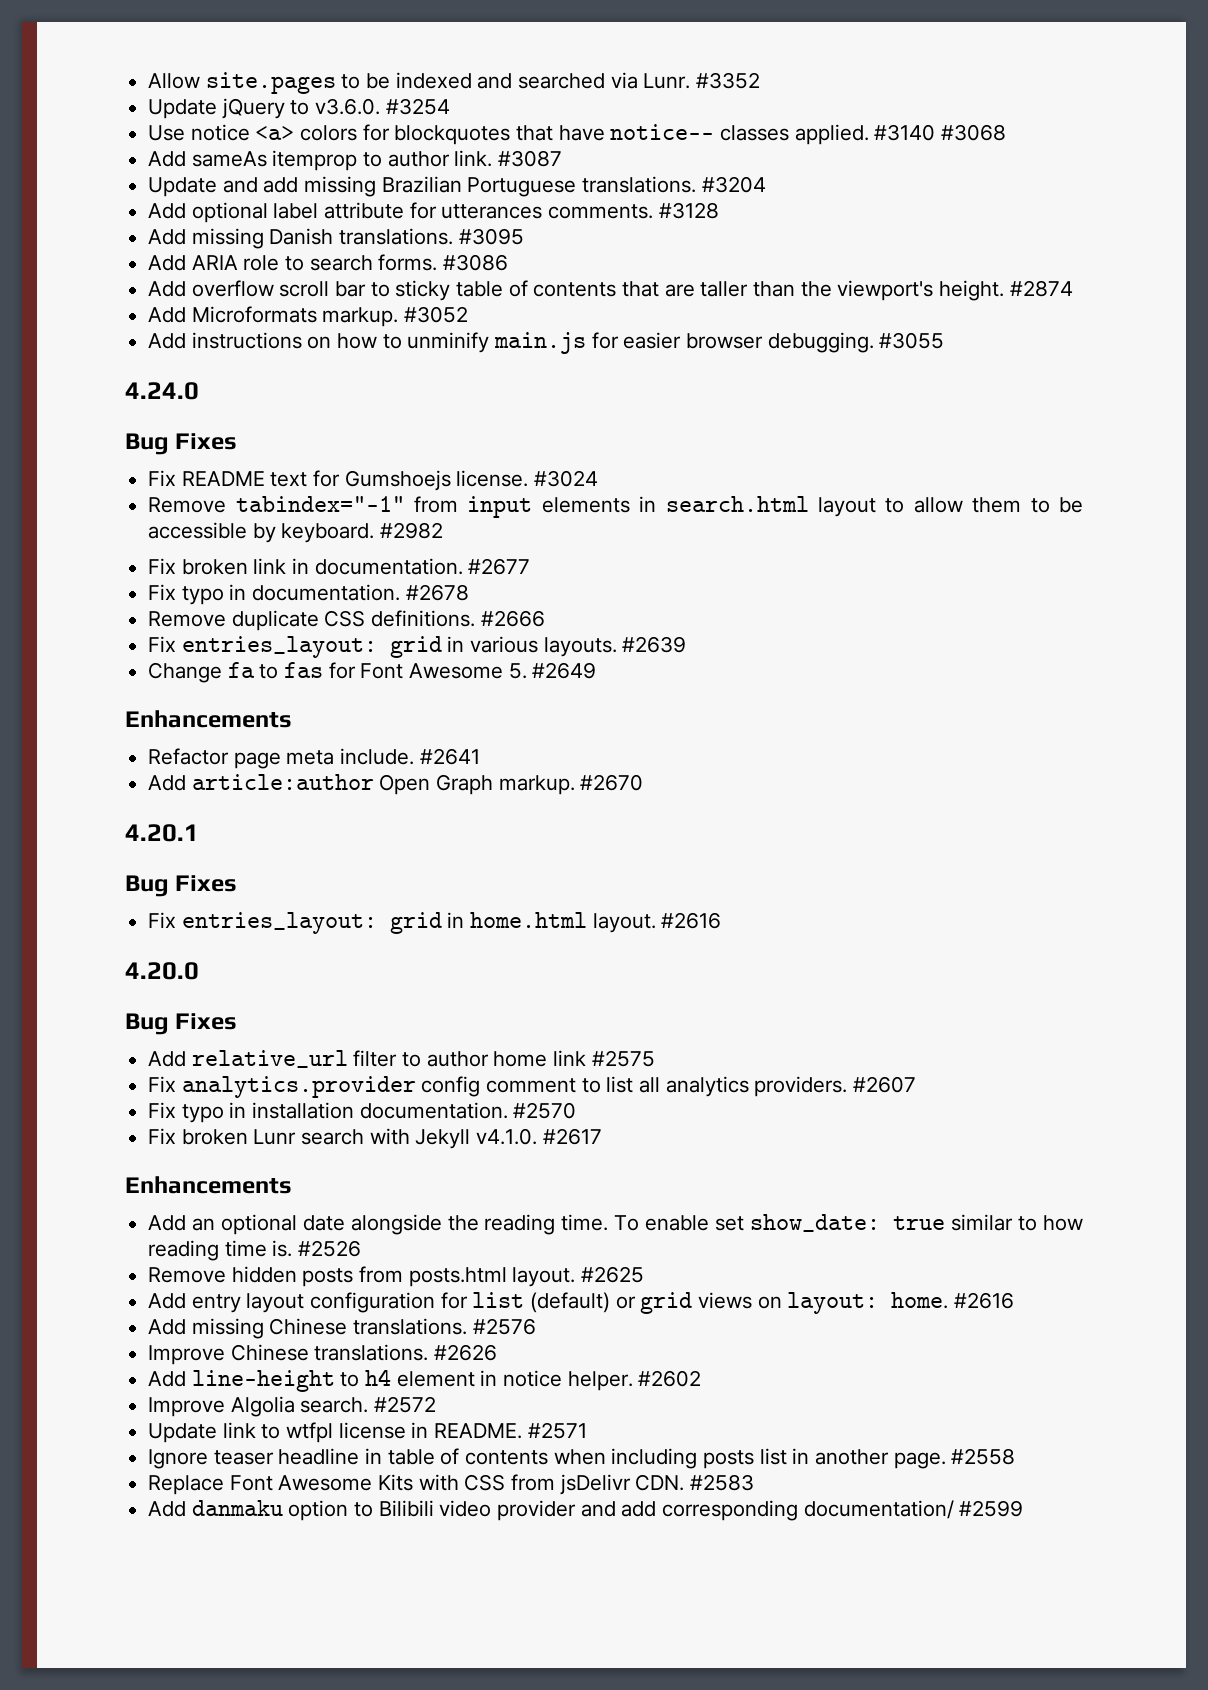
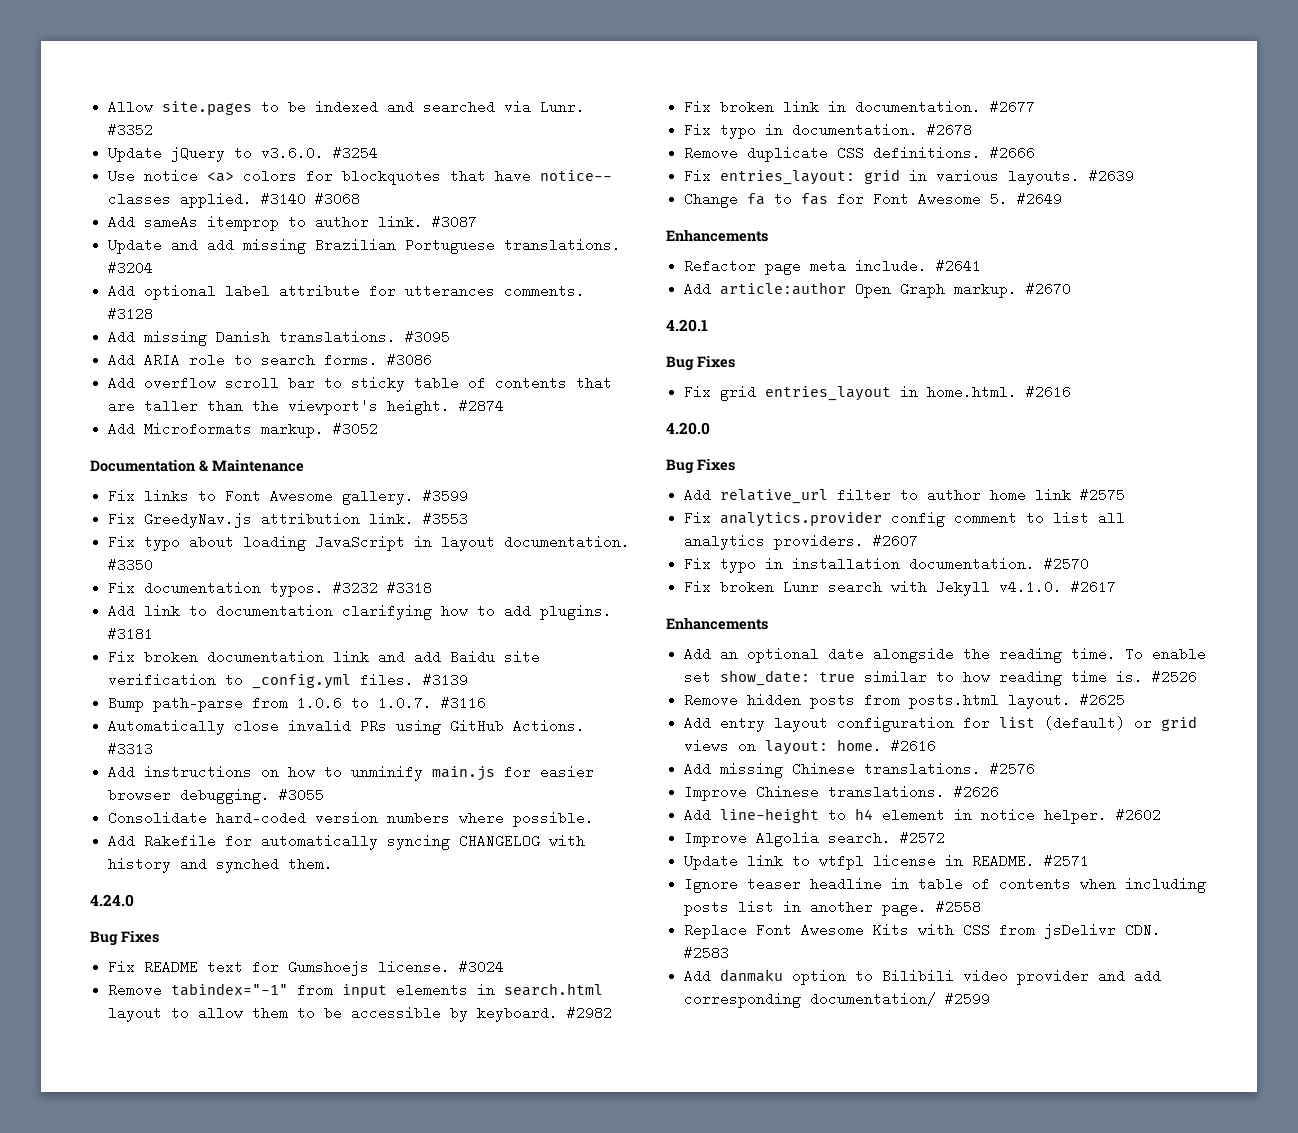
+ Documentation & Maintenance
+ Fix links to Font Awesome gallery. #3599
+ Fix GreedyNav.js attribution link. #3553
+ Fix typo about loading JavaScript in layout documentation. #3350
+ Fix documentation typos. #3232 #3318
+ Add link to documentation clarifying how to add plugins. #3181
+ Fix broken documentation link and add Baidu site verification to _config.yml files. #3139
+ Bump path-parse from 1.0.6 to 1.0.7. #3116
+ Automatically close invalid PRs using GitHub Actions. #3313
+ Consolidate hard-coded version numbers where possible.
+ Add Rakefile for automatically syncing CHANGELOG with history and synched them.
- Fix entries_layout: grid in home.html layout. #2616
+ Fix grid entries_layout in home.html. #2616

